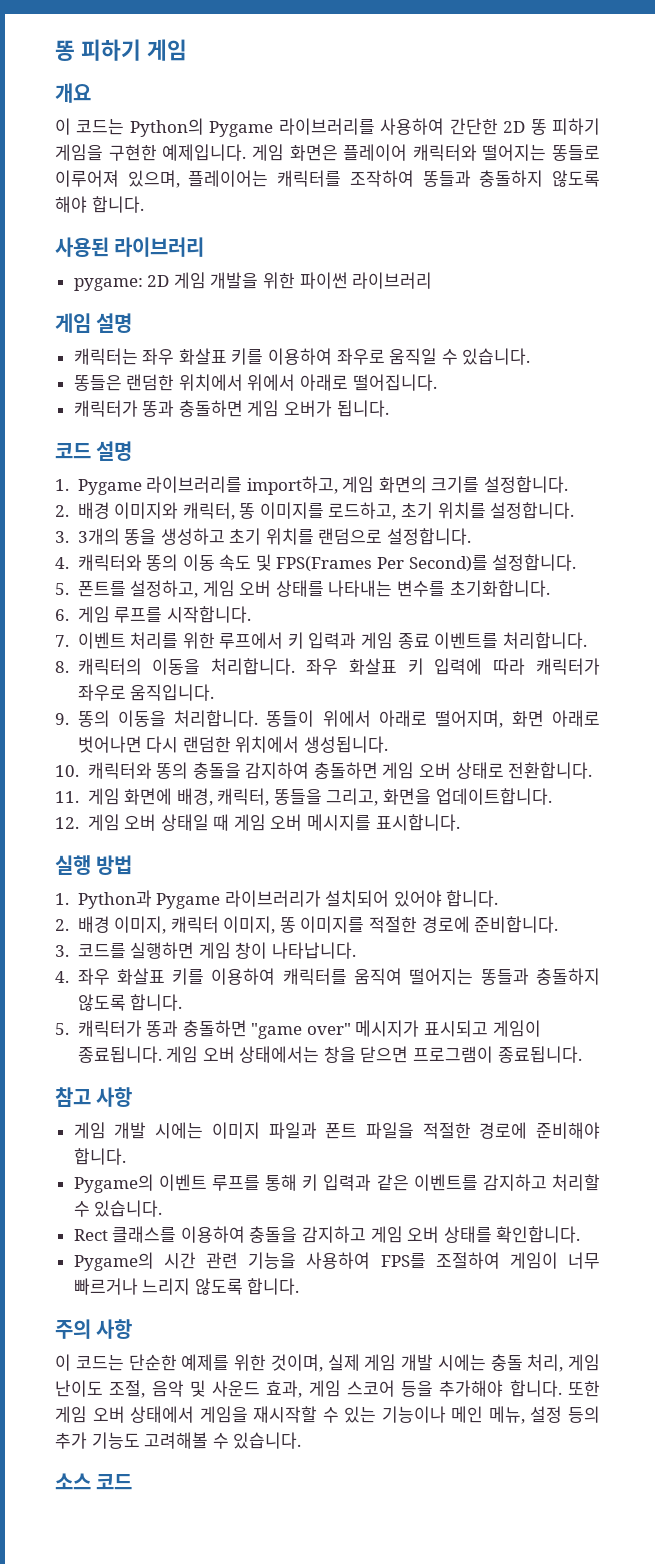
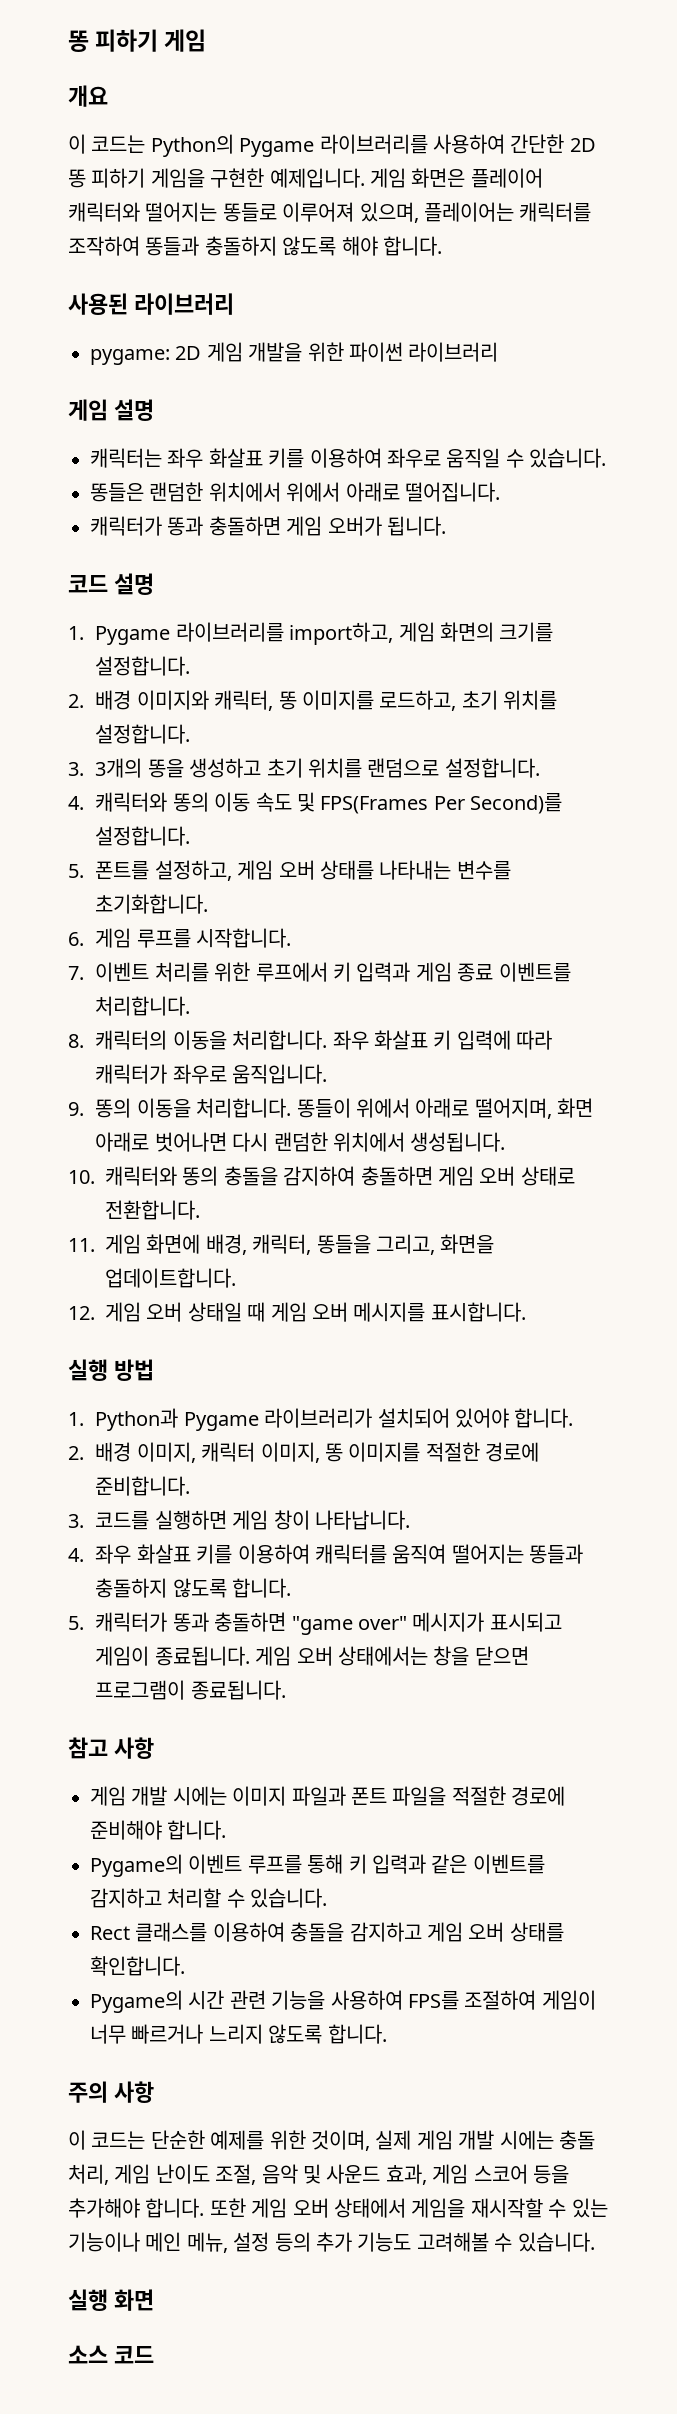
+ 실행 화면

